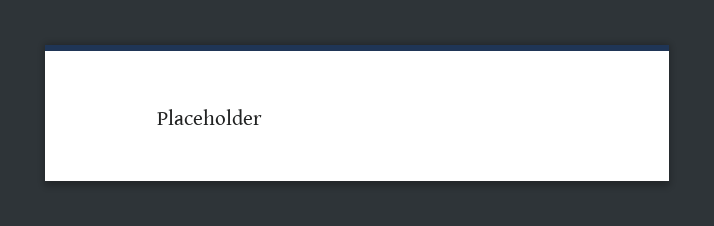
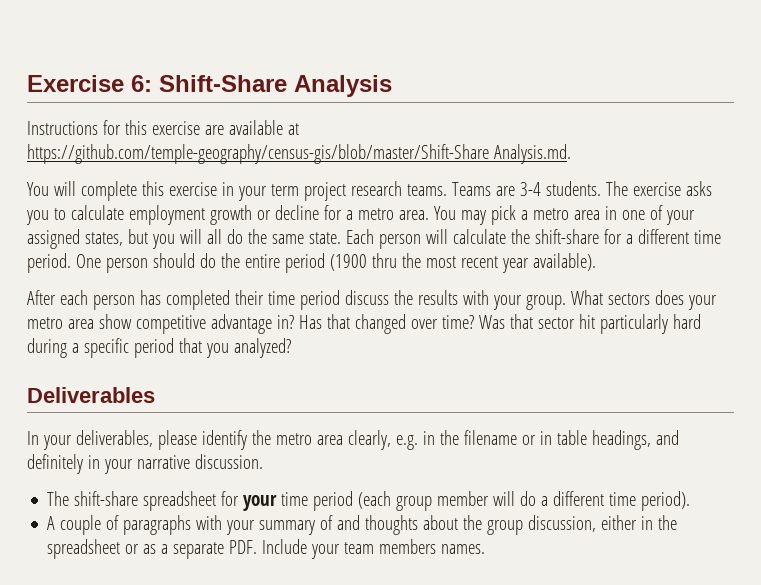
- Placeholder
+ Exercise 6: Shift-Share Analysis
+ Instructions for this exercise are available at https://github.com/temple-geography/census-gis/blob/master/Shift-Share Analysis.md.
+ You will complete this exercise in your term project research teams. Teams are 3-4 students. The exercise asks you to calculate employment growth or decline for a metro area. You may pick a metro area in one of your assigned states, but you will all do the same state. Each person will calculate the shift-share for a different time period. One person should do the entire period (1900 thru the most recent year available).
+ After each person has completed their time period discuss the results with your group. What sectors does your metro area show competitive advantage in? Has that changed over time? Was that sector hit particularly hard during a specific period that you analyzed?
+ Deliverables
+ In your deliverables, please identify the metro area clearly, e.g. in the filename or in table headings, and definitely in your narrative discussion.
+ The shift-share spreadsheet for your time period (each group member will do a different time period).
+ A couple of paragraphs with your summary of and thoughts about the group discussion, either in the spreadsheet or as a separate PDF. Include your team members names.

